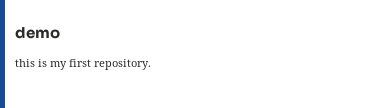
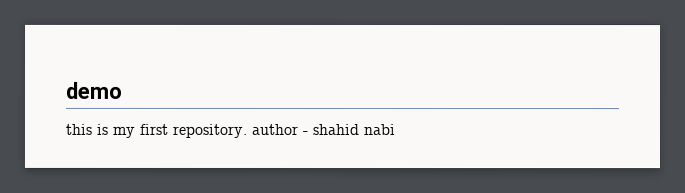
- this is my first repository.
+ this is my first repository. author - shahid nabi

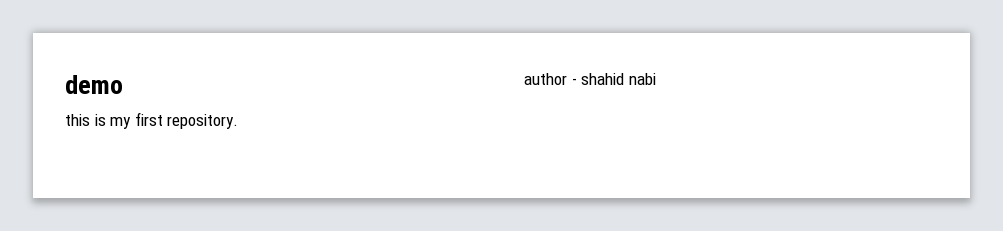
- this is my first repository. author - shahid nabi
+ this is my first repository.
+ author - shahid nabi

